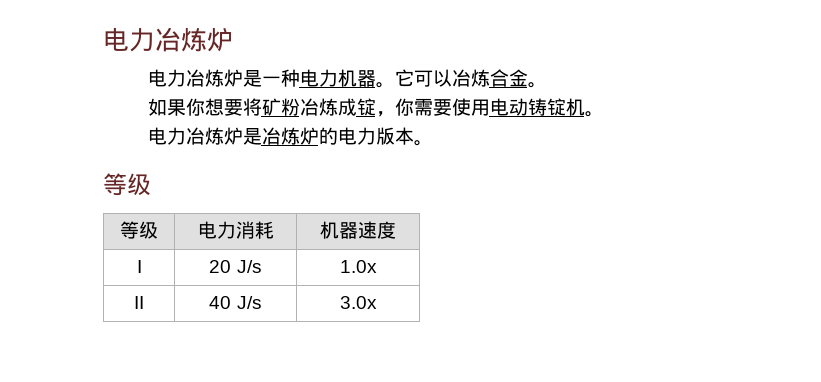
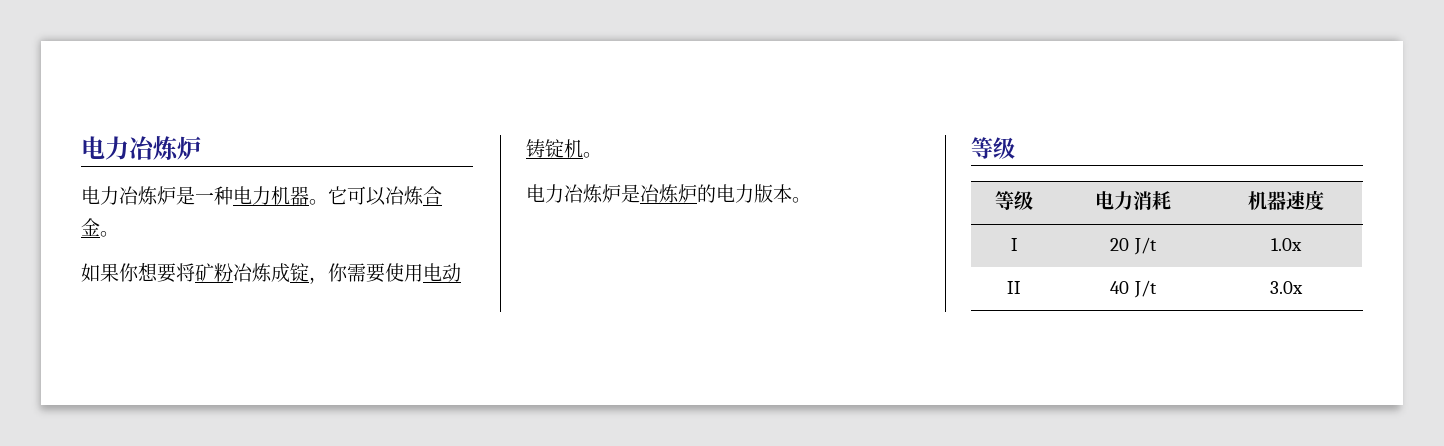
- I | 20 J/s | 1.0x
+ I | 20 J/t | 1.0x
- II | 40 J/s | 3.0x
+ II | 40 J/t | 3.0x

